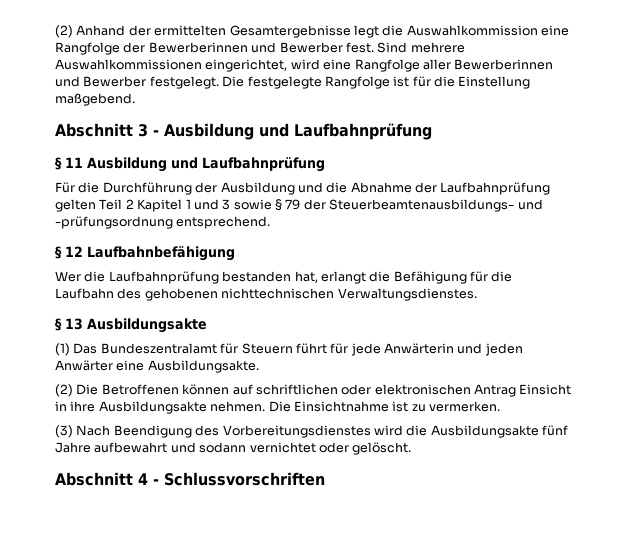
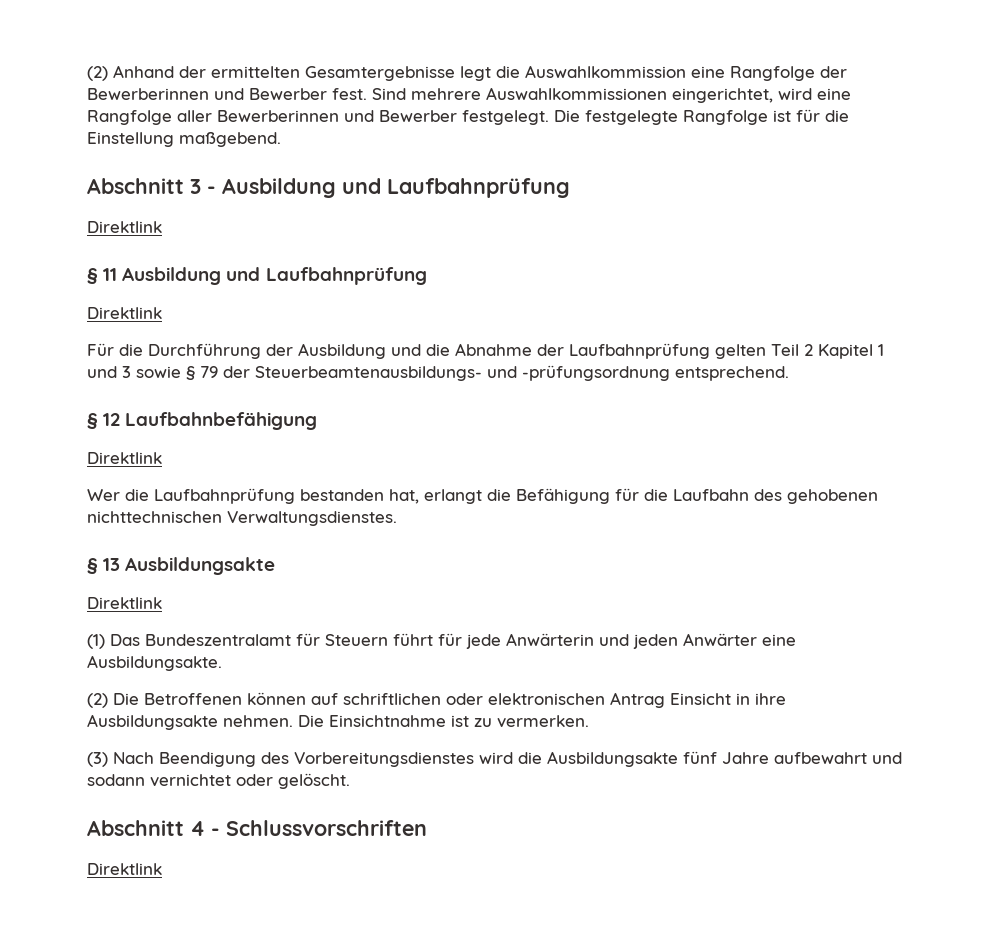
  Abschnitt 3 - Ausbildung und Laufbahnprüfung
+ Direktlink
  § 11 Ausbildung und Laufbahnprüfung
+ Direktlink
  § 12 Laufbahnbefähigung
+ Direktlink
  § 13 Ausbildungsakte
+ Direktlink
  Abschnitt 4 - Schlussvorschriften
+ Direktlink

